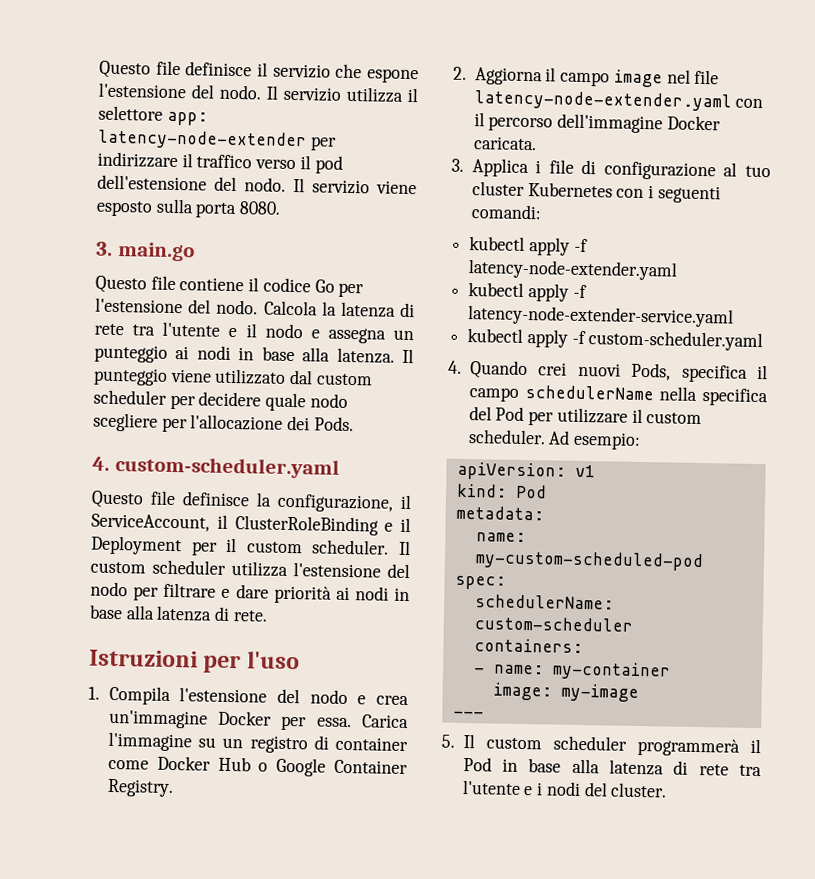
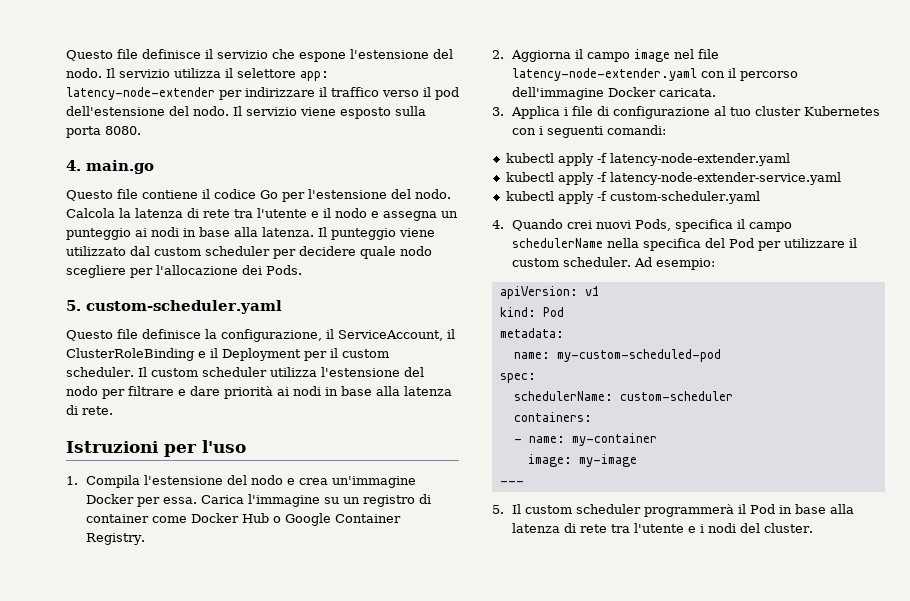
- 3. main.go
+ 4. main.go
- 4. custom-scheduler.yaml
+ 5. custom-scheduler.yaml

